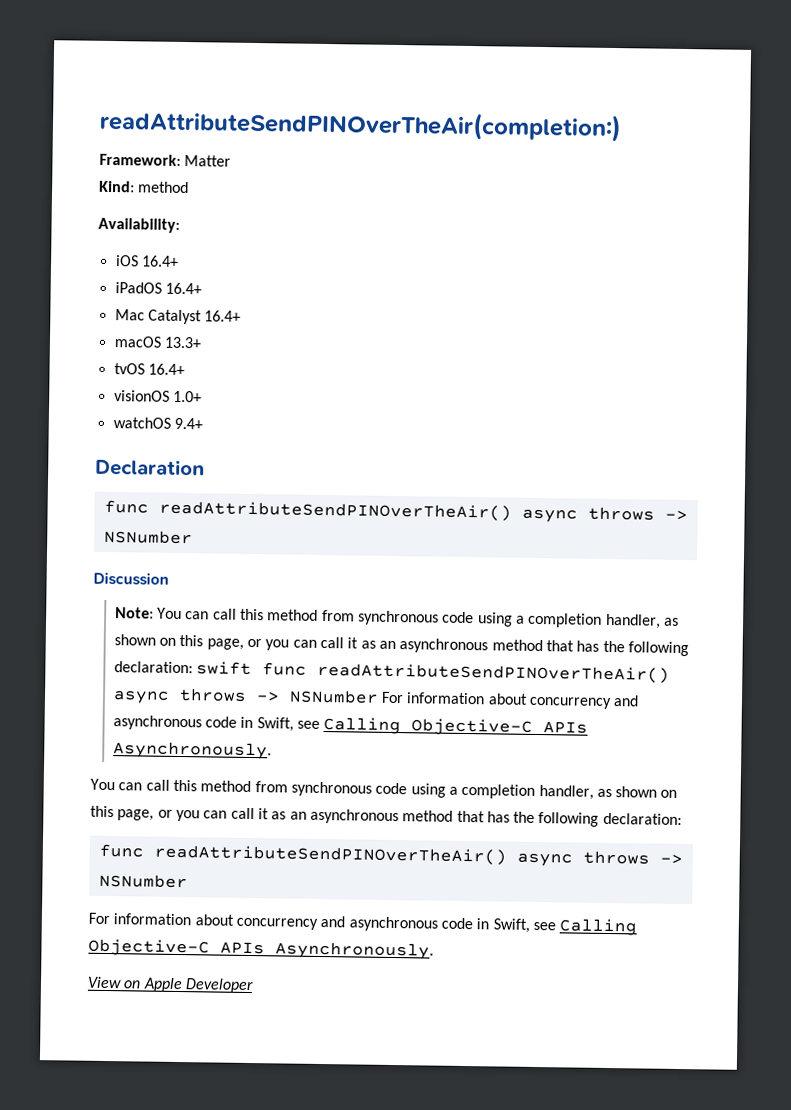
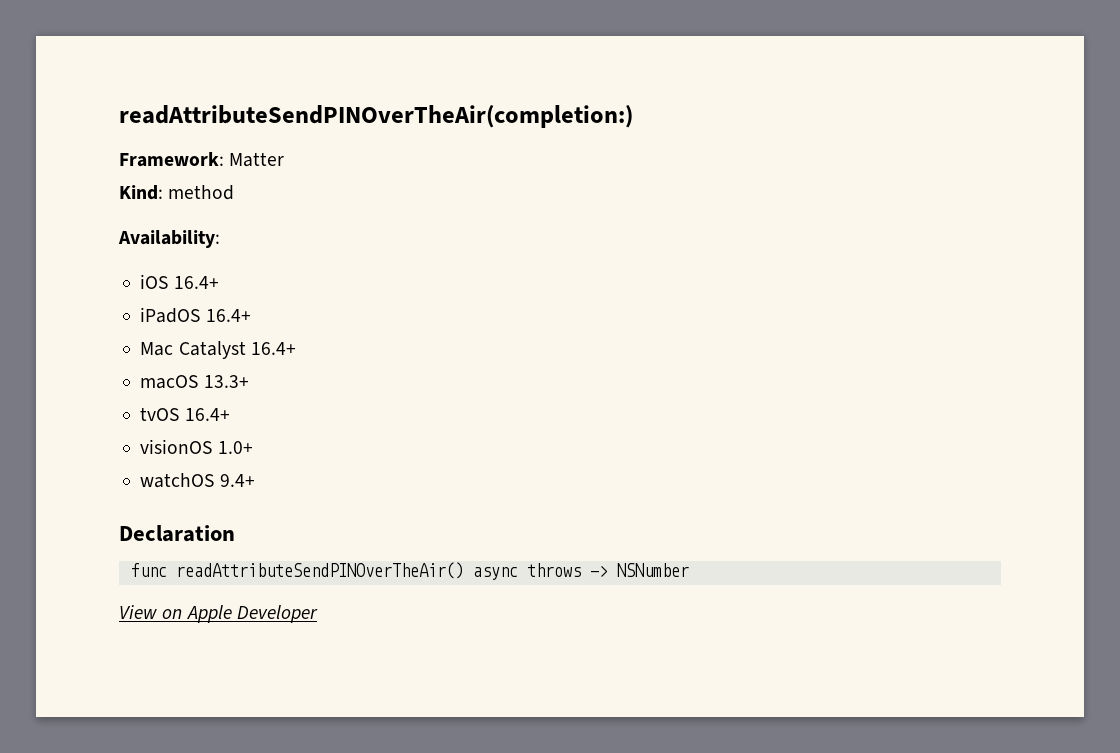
- Discussion
- Note: You can call this method from synchronous code using a completion handler, as shown on this page, or you can call it as an asynchronous method that has the following declaration: swift func readAttributeSendPINOverTheAir() async throws -> NSNumber For information about concurrency and asynchronous code in Swift, see Calling Objective-C APIs Asynchronously.
- You can call this method from synchronous code using a completion handler, as shown on this page, or you can call it as an asynchronous method that has the following declaration:
- func readAttributeSendPINOverTheAir() async throws -> NSNumber
- For information about concurrency and asynchronous code in Swift, see Calling Objective-C APIs Asynchronously.

